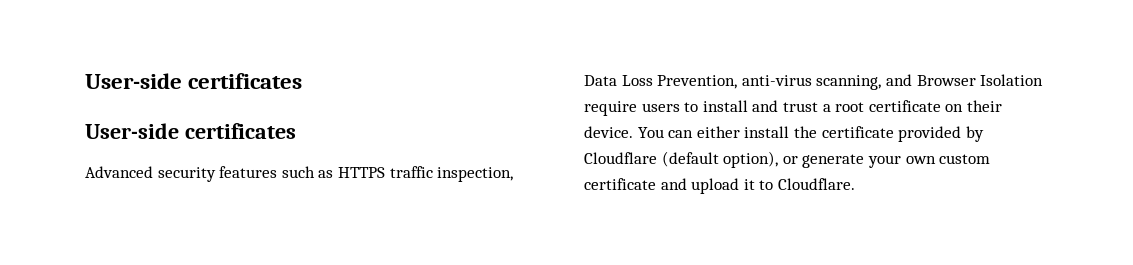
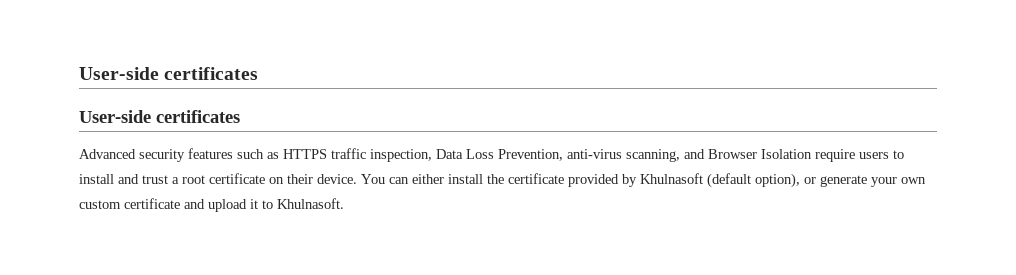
- You can either install the certificate provided by Cloudflare (default option), or generate your own custom certificate and upload it to Cloudflare.
+ You can either install the certificate provided by Khulnasoft (default option), or generate your own custom certificate and upload it to Khulnasoft.

